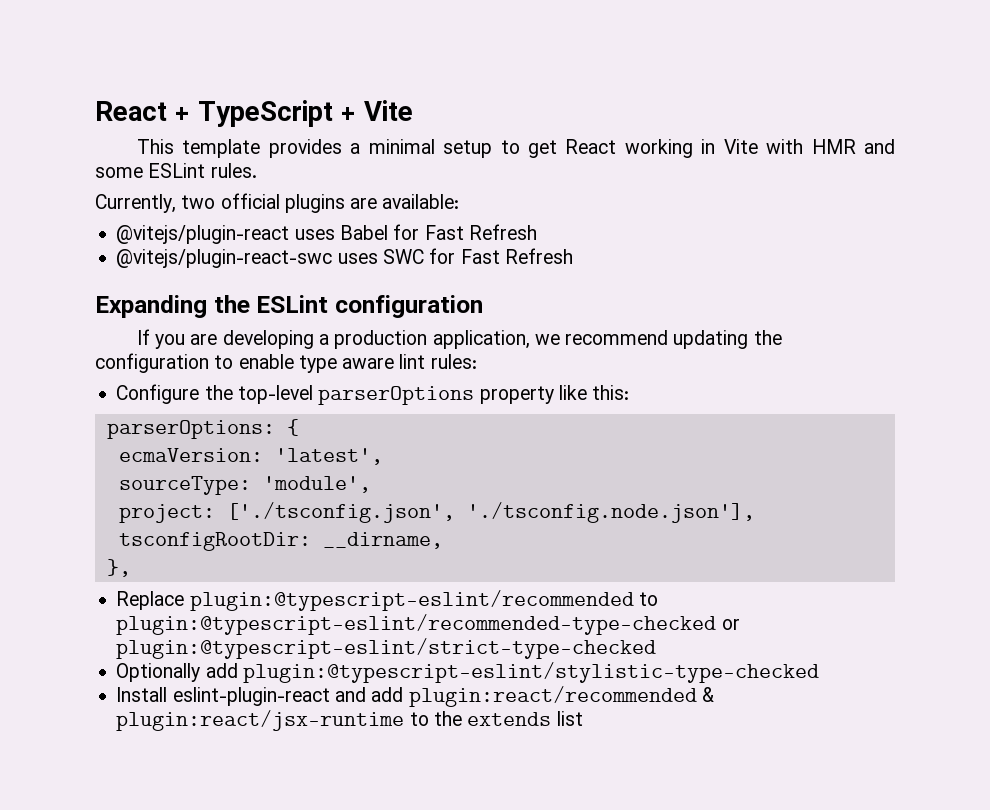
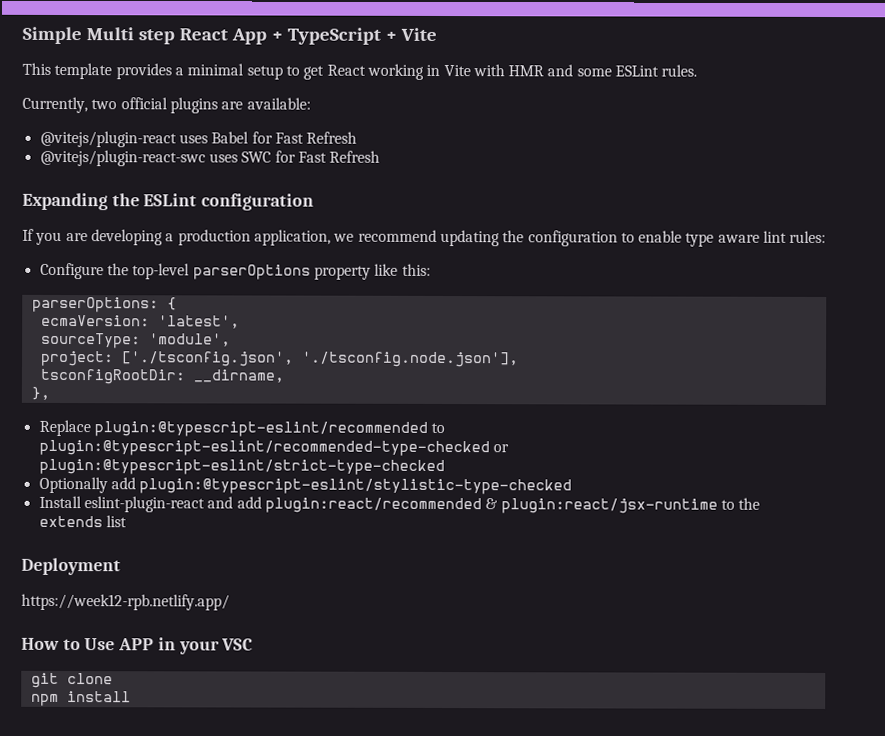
- React + TypeScript + Vite
+ Simple Multi step React App + TypeScript + Vite
+ Deployment
+ https://week12-rpb.netlify.app/
+ How to Use APP in your VSC
+ git clone
+ npm install

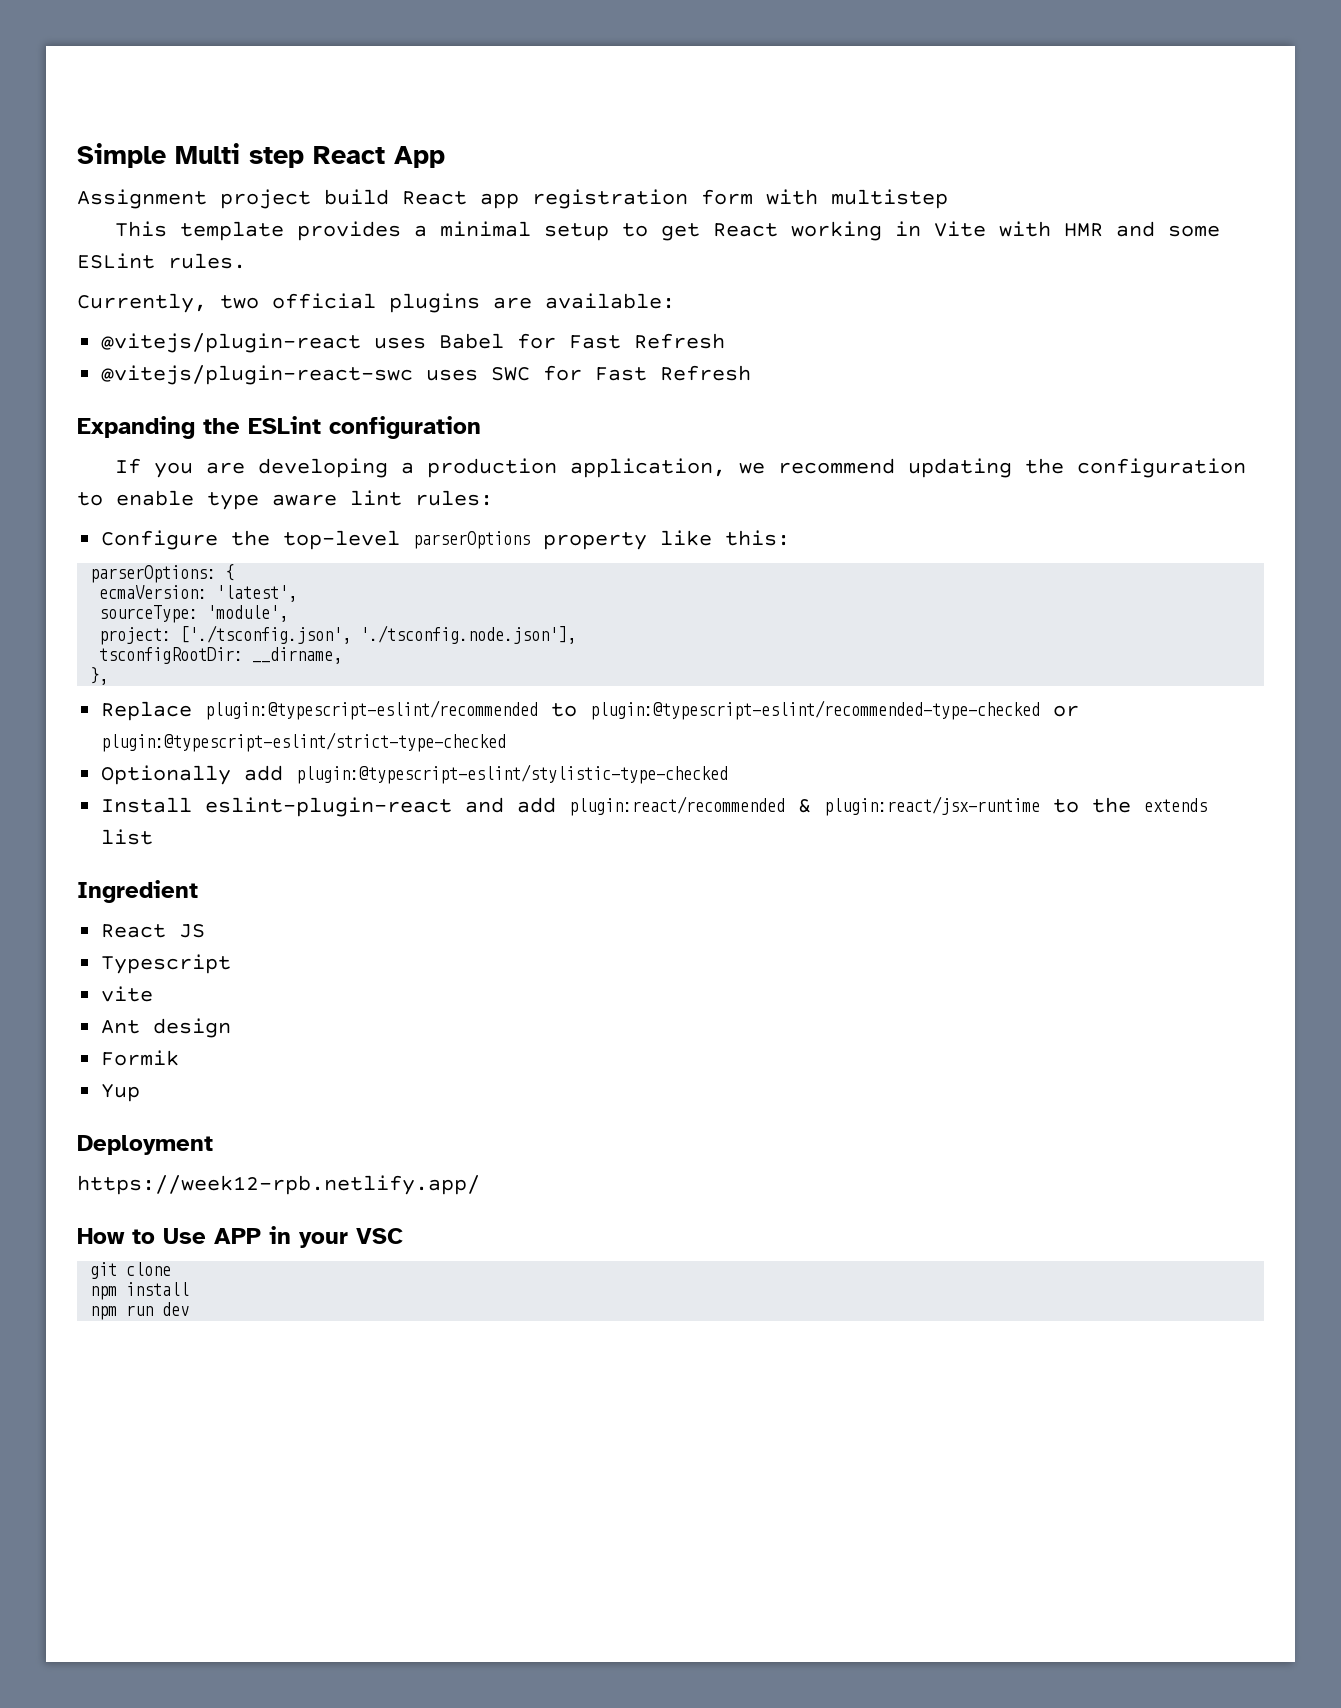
- Simple Multi step React App + TypeScript + Vite
+ Simple Multi step React App
+ Assignment project build React app registration form with multistep
+ Ingredient
+ React JS
+ Typescript
+ vite
+ Ant design
+ Formik
+ Yup
+ npm run dev

